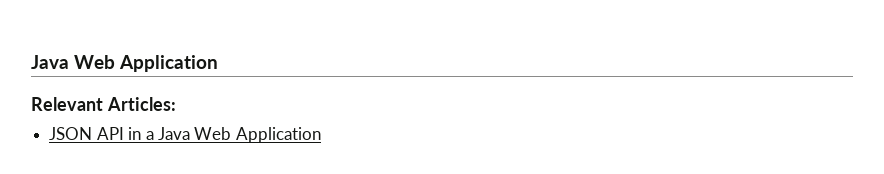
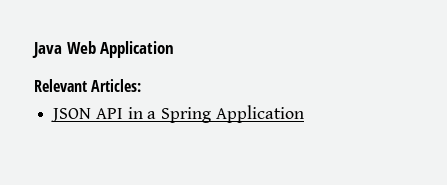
- JSON API in a Java Web Application
+ JSON API in a Spring Application

